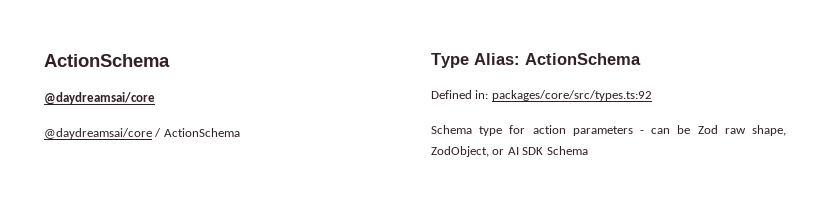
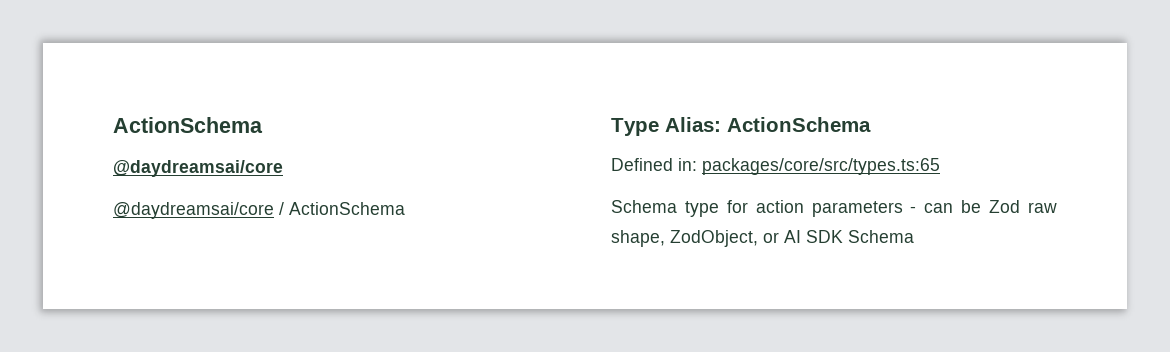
- Defined in: packages/core/src/types.ts:92
+ Defined in: packages/core/src/types.ts:65

